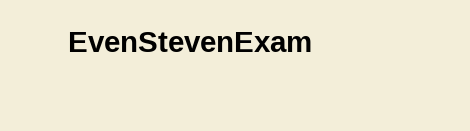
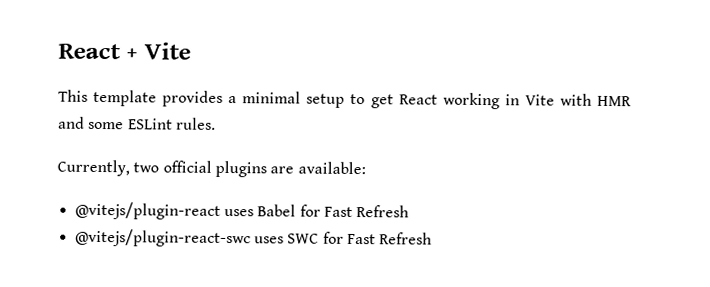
- EvenStevenExam
+ React + Vite
+ This template provides a minimal setup to get React working in Vite with HMR and some ESLint rules.
+ Currently, two official plugins are available:
+ @vitejs/plugin-react uses Babel for Fast Refresh
+ @vitejs/plugin-react-swc uses SWC for Fast Refresh

